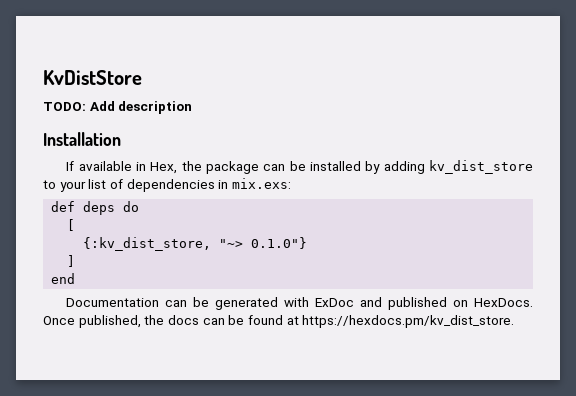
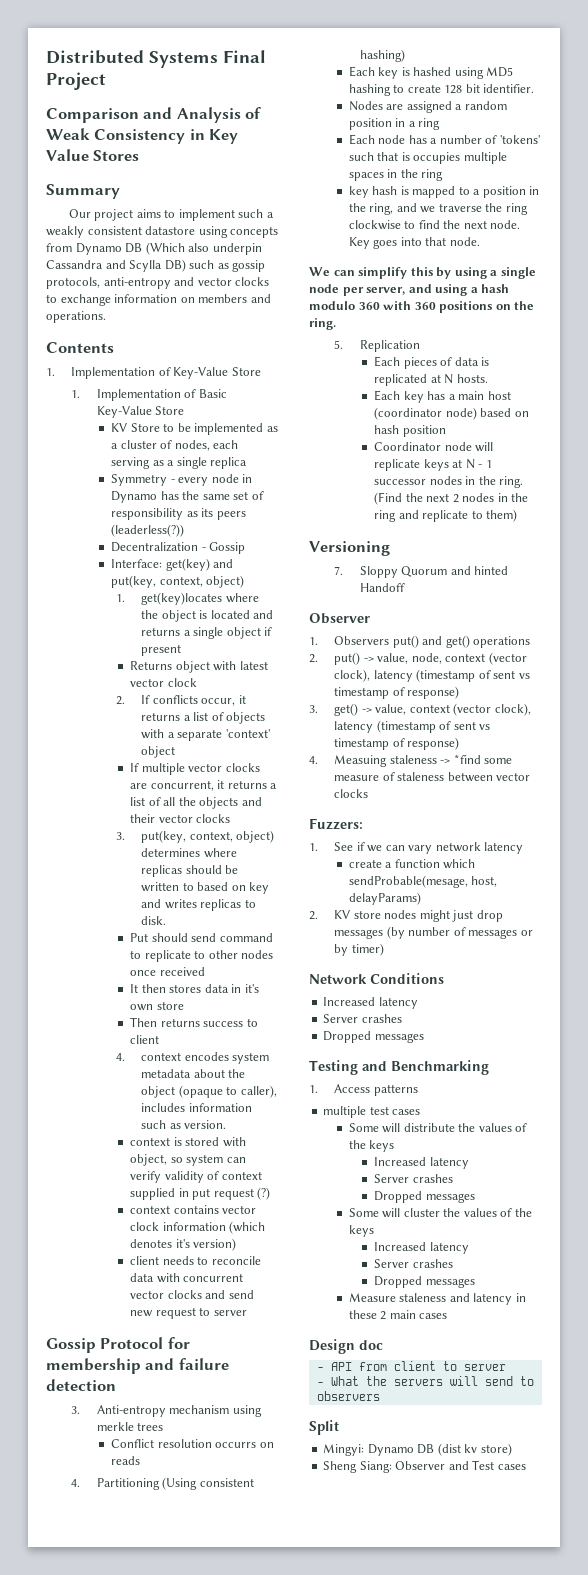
- KvDistStore
- TODO: Add description
- Installation
- If available in Hex, the package can be installed by adding kv_dist_store to your list of dependencies in mix.exs:
- def deps do
- [
- {:kv_dist_store, "~> 0.1.0"}
- ]
- end
- Documentation can be generated with ExDoc and published on HexDocs. Once published, the docs can be found at https://hexdocs.pm/kv_dist_store.
+ Distributed Systems Final Project
+ Comparison and Analysis of Weak Consistency in Key Value Stores
+ Summary
+ Our project aims to implement such a weakly consistent datastore using concepts from Dynamo DB (Which also underpin Cassandra and Scylla DB) such as gossip protocols, anti-entropy and vector clocks to exchange information on members and operations.
+ Contents
+ 1. Implementation of Key-Value Store
+ 1. Implementation of Basic Key-Value Store
+ KV Store to be implemented as a cluster of nodes, each serving as a single replica
+ Symmetry - every node in Dynamo has the same set of responsibility as its peers (leaderless(?))
+ Decentralization - Gossip
+ Interface: get(key) and put(key, context, object)
+ 1. get(key)locates where the object is located and returns a single object if present
+ Returns object with latest vector clock
+ 2. If conflicts occur, it returns a list of objects with a separate 'context' object
+ If multiple vector clocks are concurrent, it returns a list of all the objects and their vector clocks
+ 3. put(key, context, object) determines where replicas should be written to based on key and writes replicas to disk.
+ Put should send command to replicate to other nodes once received
+ It then stores data in it's own store
+ Then returns success to client
+ 4. context encodes system metadata about the object (opaque to caller), includes information such as version.
+ context is stored with object, so system can verify validity of context supplied in put request (?)
+ context contains vector clock information (which denotes it's version)
+ client needs to reconcile data with concurrent vector clocks and send new request to server
+ Gossip Protocol for membership and failure detection
+ 3. Anti-entropy mechanism using merkle trees
+ Conflict resolution occurrs on reads
+ 4. Partitioning (Using consistent hashing)
+ Each key is hashed using MD5 hashing to create 128 bit identifier.
+ Nodes are assigned a random position in a ring
+ Each node has a number of 'tokens' such that is occupies multiple spaces in the ring
+ key hash is mapped to a position in the ring, and we traverse the ring clockwise to find the next node. Key goes into that node.
+ We can simplify this by using a single node per server, and using a hash modulo 360 with 360 positions on the ring.
+ 5. Replication
+ Each pieces of data is replicated at N hosts.
+ Each key has a main host (coordinator node) based on hash position
+ Coordinator node will replicate keys at N - 1 successor nodes in the ring. (Find the next 2 nodes in the ring and replicate to them)
+ Versioning
+ 7. Sloppy Quorum and hinted Handoff
+ Observer
+ 1. Observers put() and get() operations
+ 2. put() -> value, node, context (vector clock), latency (timestamp of sent vs timestamp of response)
+ 3. get() -> value, context (vector clock), latency (timestamp of sent vs timestamp of response)
+ 4. Measuing staleness -> *find some measure of staleness between vector clocks
+ Fuzzers:
+ 1. See if we can vary network latency
+ create a function which sendProbable(mesage, host, delayParams)
+ 2. KV store nodes might just drop messages (by number of messages or by timer)
+ Network Conditions
+ Increased latency
+ Server crashes
+ Dropped messages
+ Testing and Benchmarking
+ 1. Access patterns
+ multiple test cases
+ Some will distribute the values of the keys
+ Increased latency
+ Server crashes
+ Dropped messages
+ Some will cluster the values of the keys
+ Increased latency
+ Server crashes
+ Dropped messages
+ Measure staleness and latency in these 2 main cases
+ Design doc
+ - API from client to server
+ - What the servers will send to observers
+ Split
+ Mingyi: Dynamo DB (dist kv store)
+ Sheng Siang: Observer and Test cases

